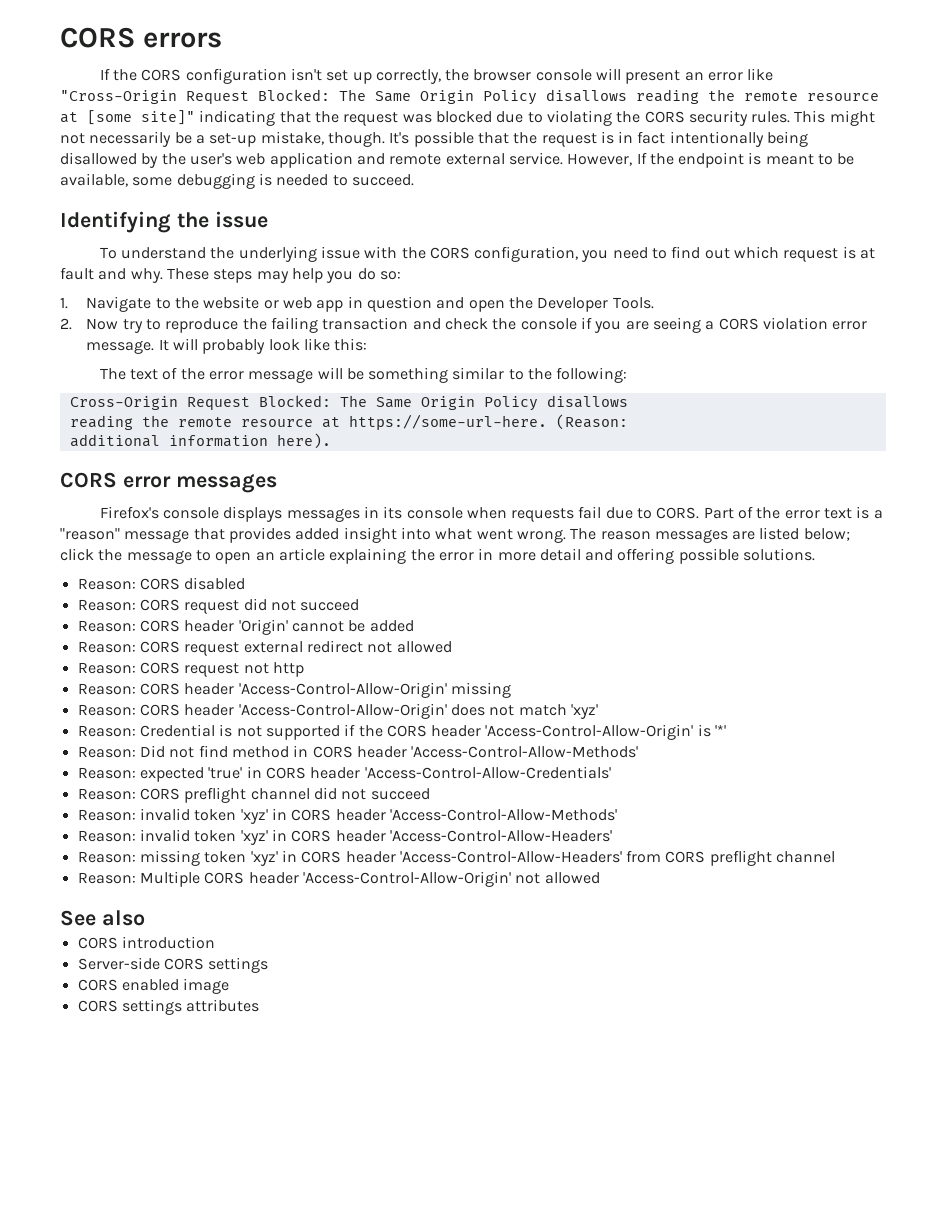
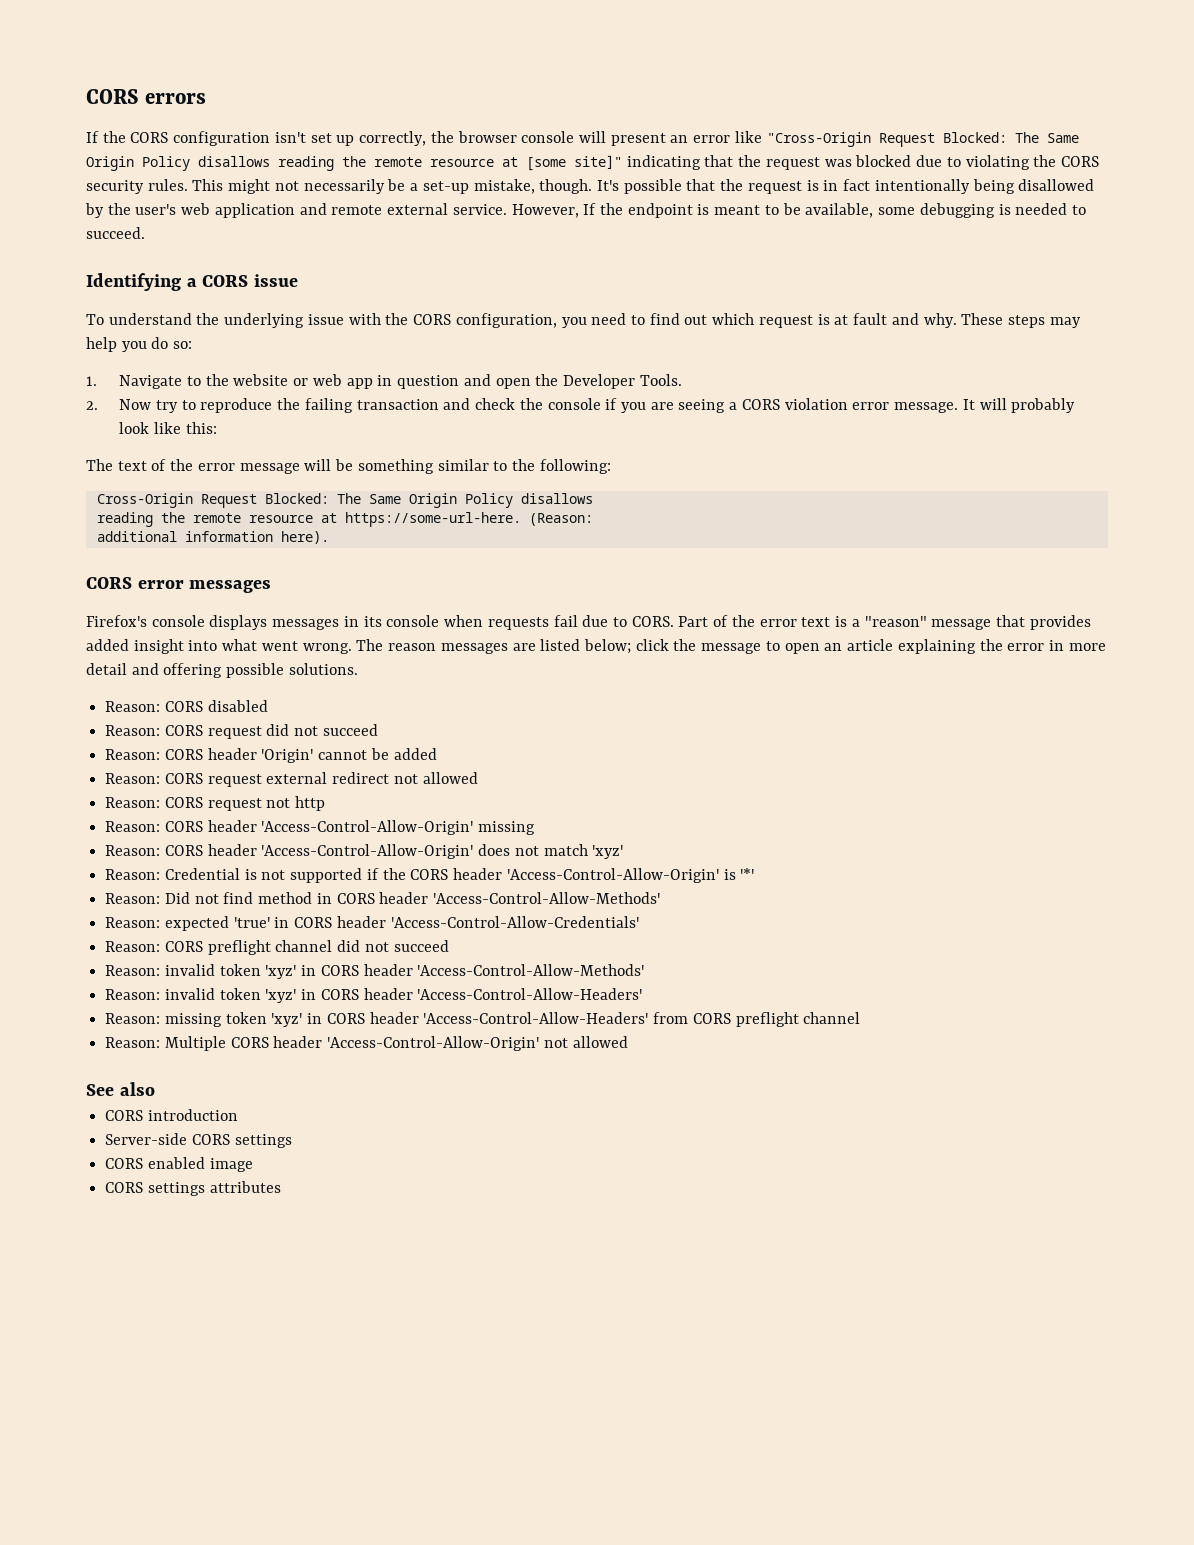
- Identifying the issue
+ Identifying a CORS issue

